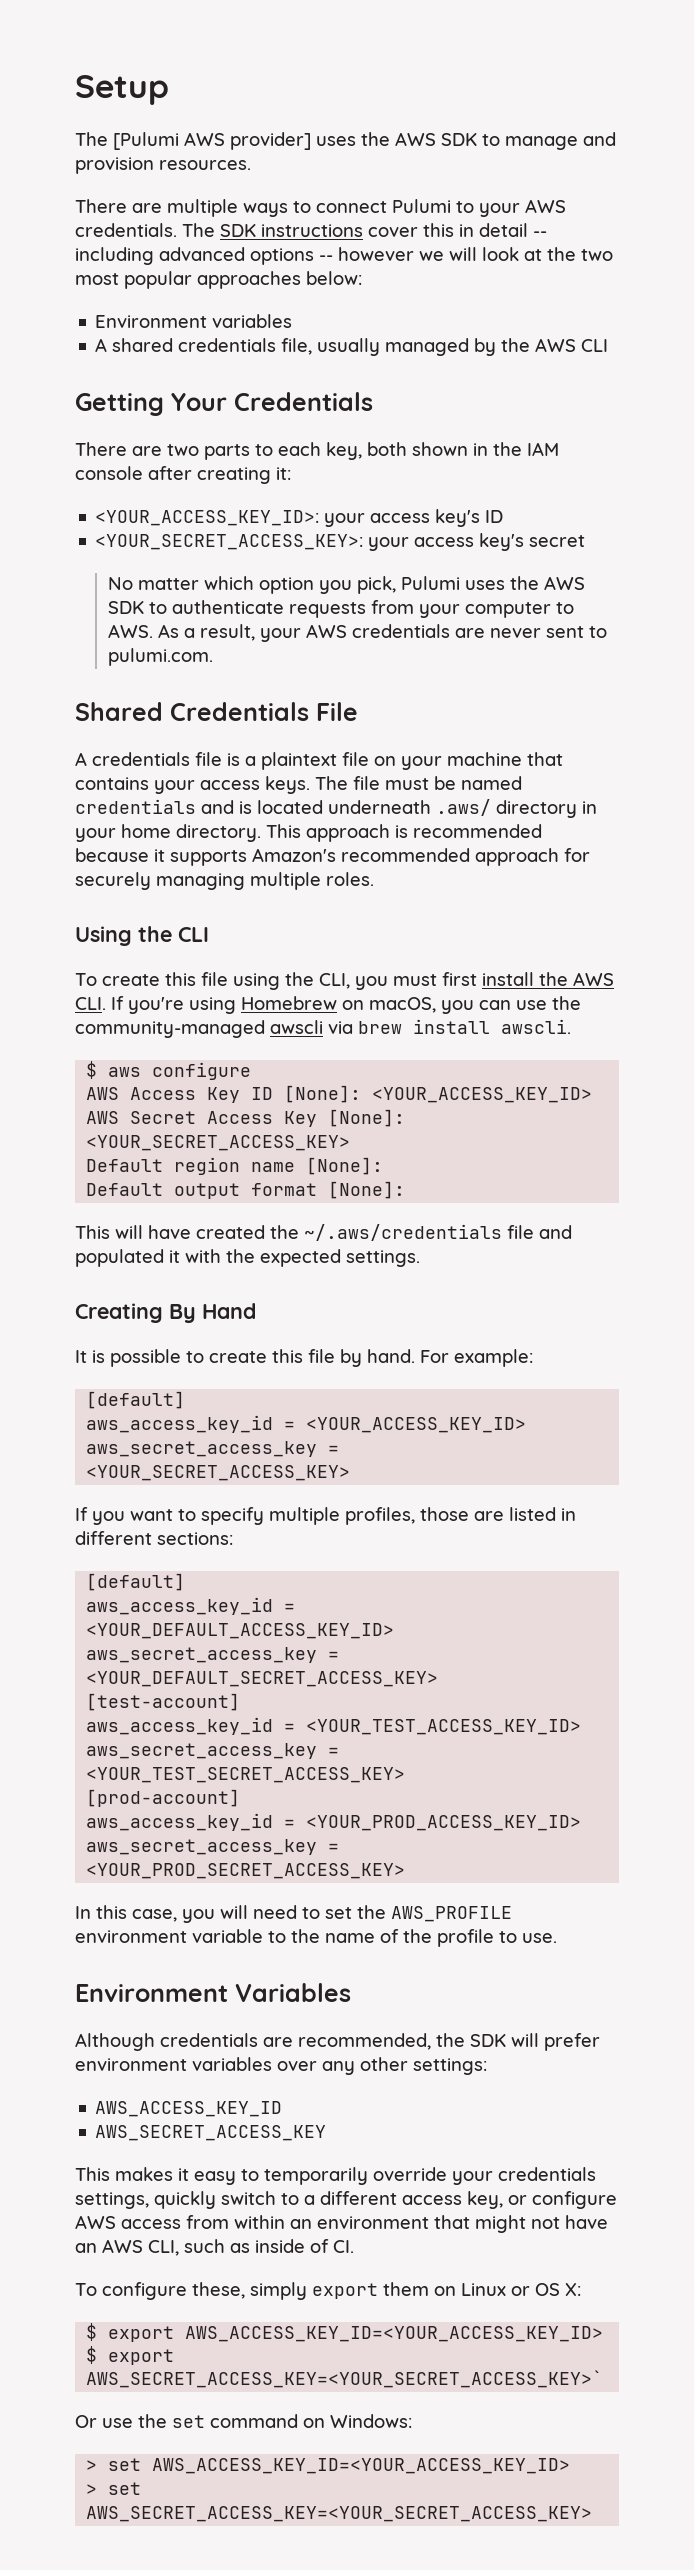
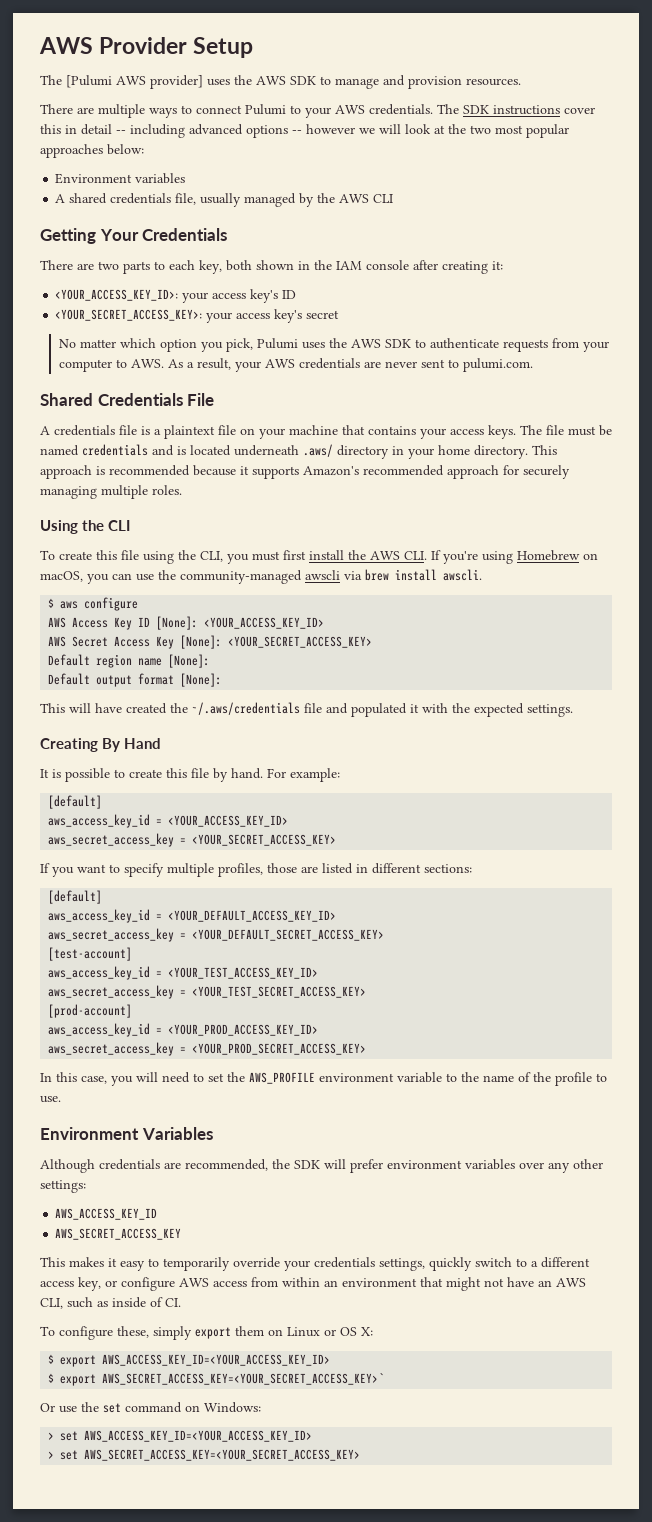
- Setup
+ AWS Provider Setup

